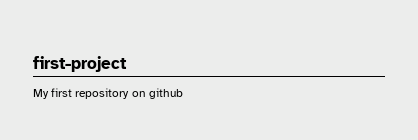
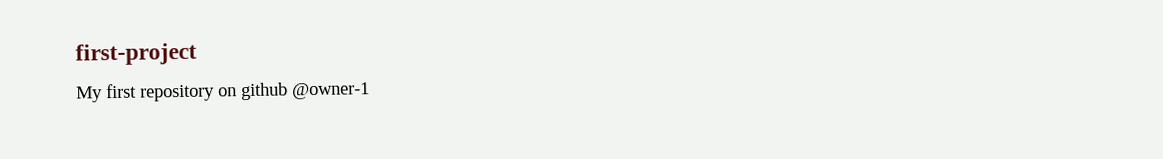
- My first repository on github
+ My first repository on github @owner-1

